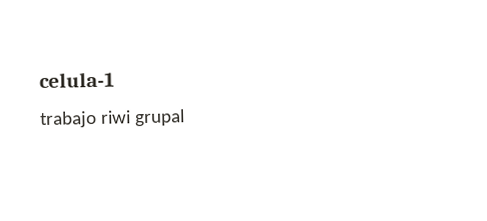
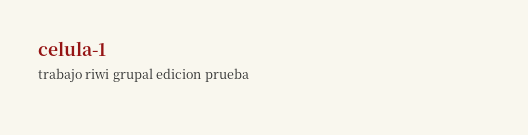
- trabajo riwi grupal
+ trabajo riwi grupal edicion prueba

